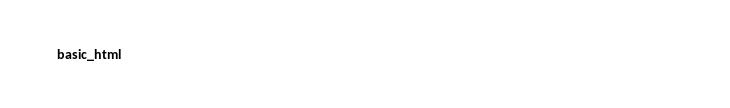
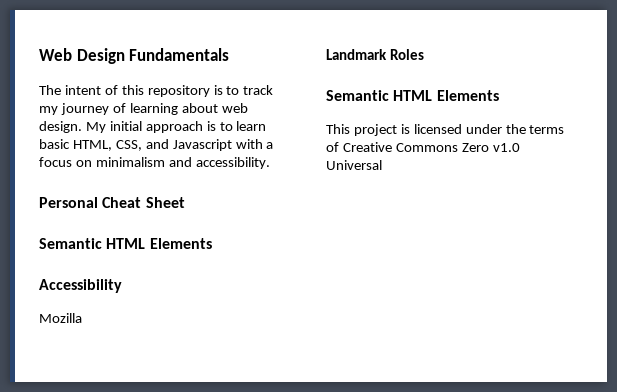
- basic_html
+ Web Design Fundamentals
+ The intent of this repository is to track my journey of learning about web design. My initial approach is to learn basic HTML, CSS, and Javascript with a focus on minimalism and accessibility.
+ Personal Cheat Sheet
+ Semantic HTML Elements
+ Accessibility
+ Mozilla
+ Landmark Roles
+ Semantic HTML Elements
+ This project is licensed under the terms of Creative Commons Zero v1.0 Universal

